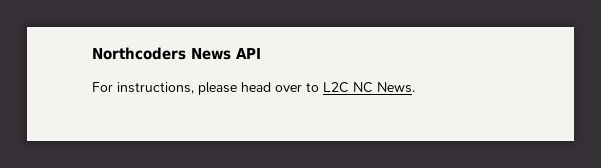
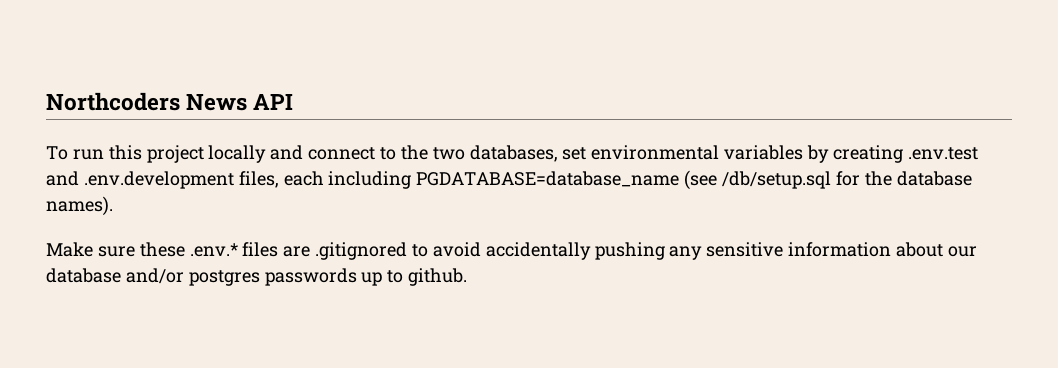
- For instructions, please head over to L2C NC News.
+ To run this project locally and connect to the two databases, set environmental variables by creating .env.test and .env.development files, each including PGDATABASE=database_name (see /db/setup.sql for the database names).
+ Make sure these .env.* files are .gitignored to avoid accidentally pushing any sensitive information about our database and/or postgres passwords up to github.

